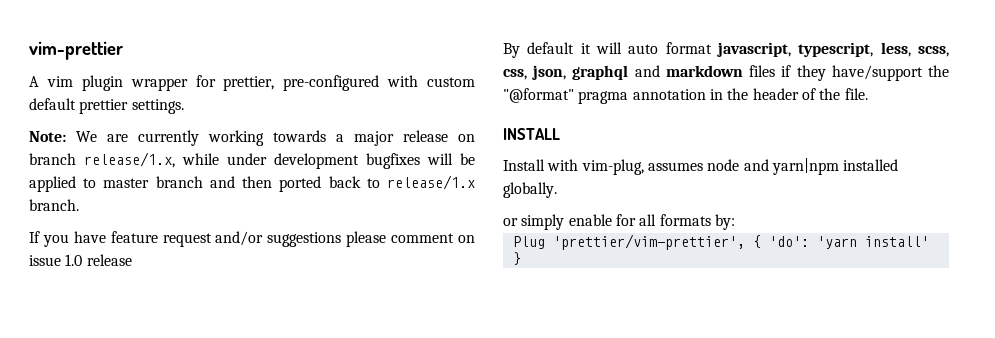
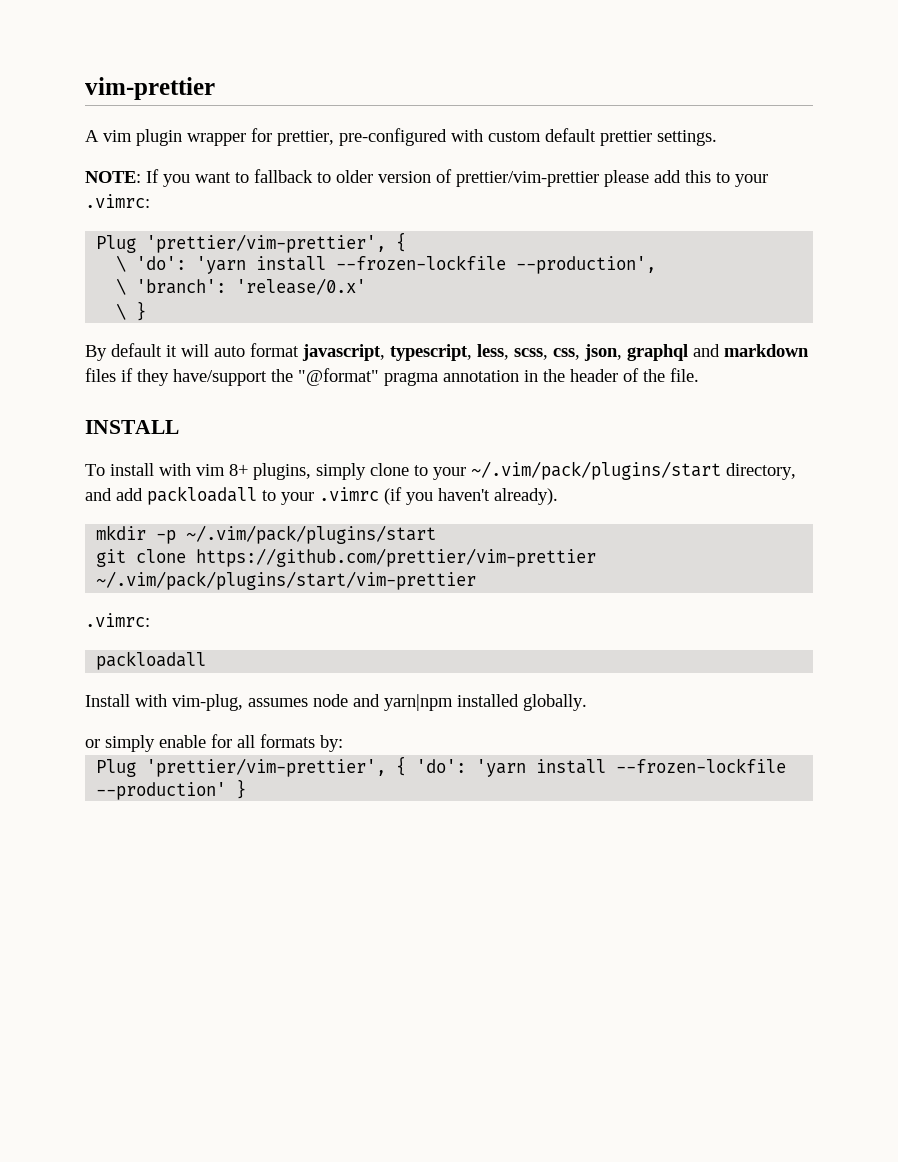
- Note: We are currently working towards a major release on branch release/1.x, while under development bugfixes will be applied to master branch and then ported back to release/1.x branch.
- If you have feature request and/or suggestions please comment on issue 1.0 release
+ NOTE: If you want to fallback to older version of prettier/vim-prettier please add this to your .vimrc:
+ Plug 'prettier/vim-prettier', {
+ \ 'do': 'yarn install --frozen-lockfile --production',
+ \ 'branch': 'release/0.x'
+ \ }
+ To install with vim 8+ plugins, simply clone to your ~/.vim/pack/plugins/start directory, and add packloadall to your .vimrc (if you haven't already).
+ mkdir -p ~/.vim/pack/plugins/start
+ git clone https://github.com/prettier/vim-prettier ~/.vim/pack/plugins/start/vim-prettier
+ .vimrc:
+ packloadall
- Plug 'prettier/vim-prettier', { 'do': 'yarn install' }
+ Plug 'prettier/vim-prettier', { 'do': 'yarn install --frozen-lockfile --production' }

